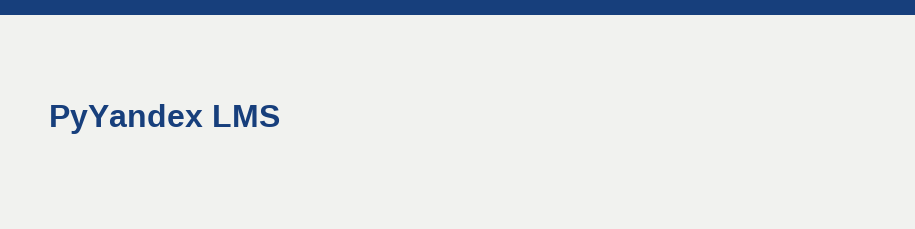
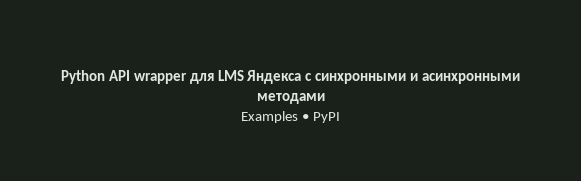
- PyYandex LMS
+ Python API wrapper для LMS Яндекса с синхронными и асинхронными методами
+ Examples • PyPI

